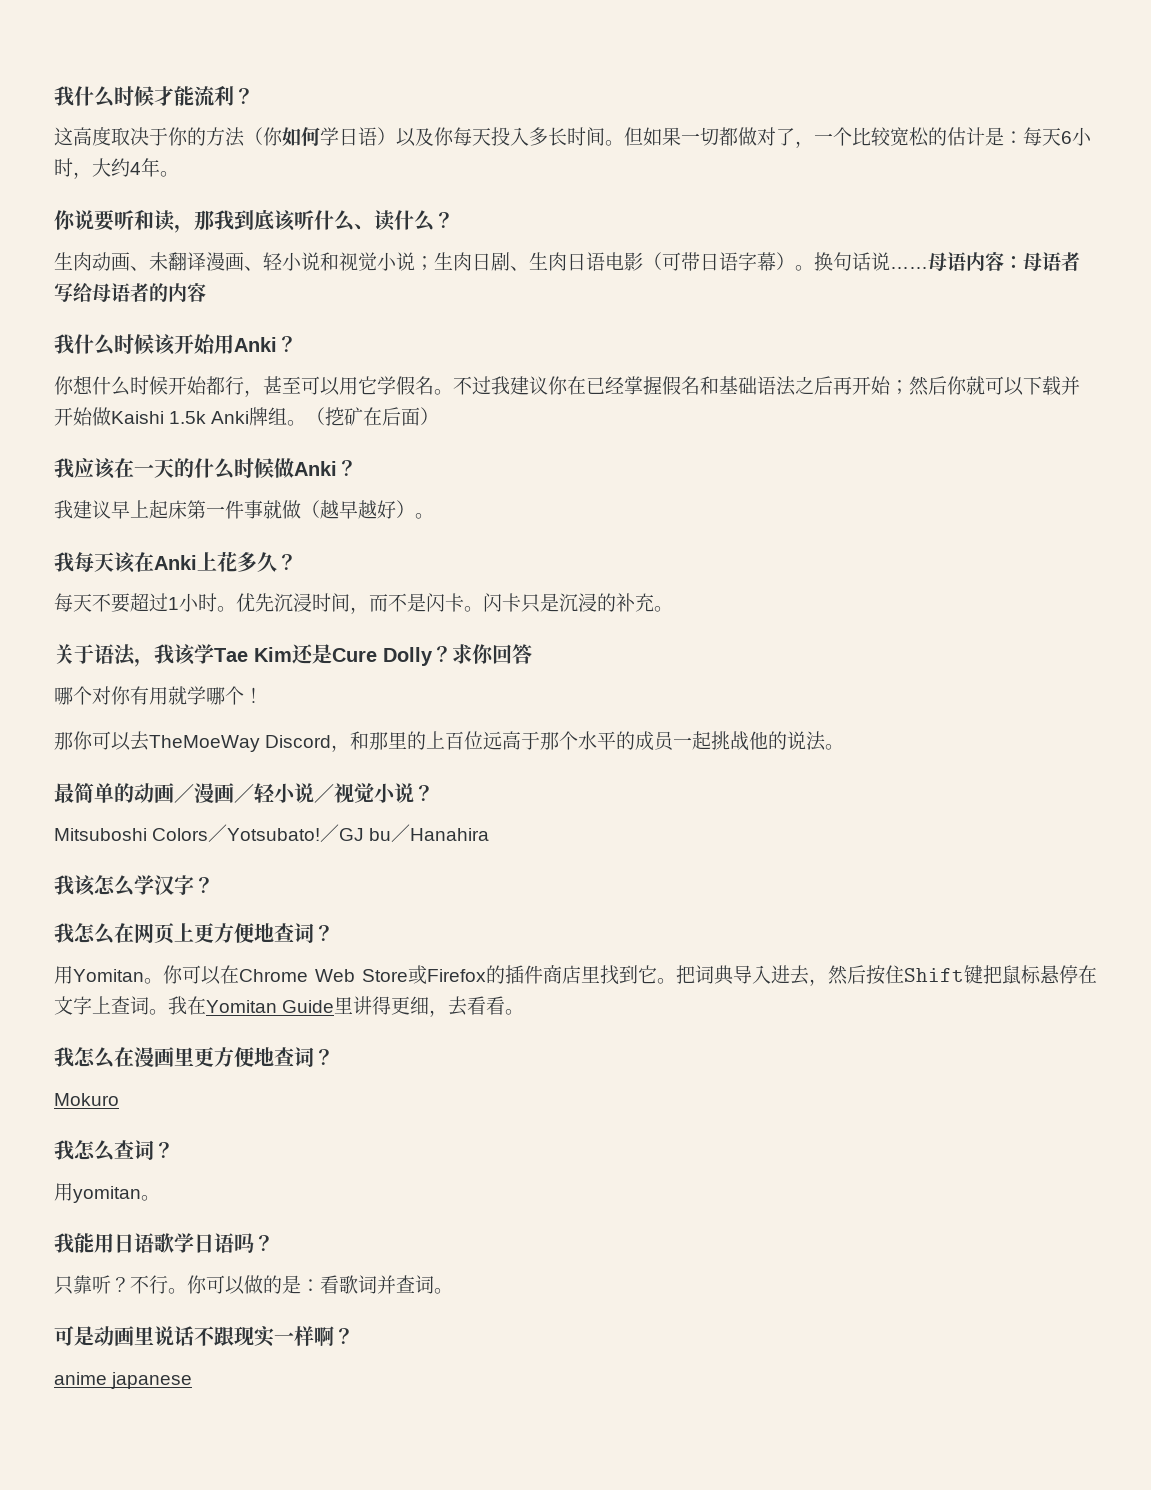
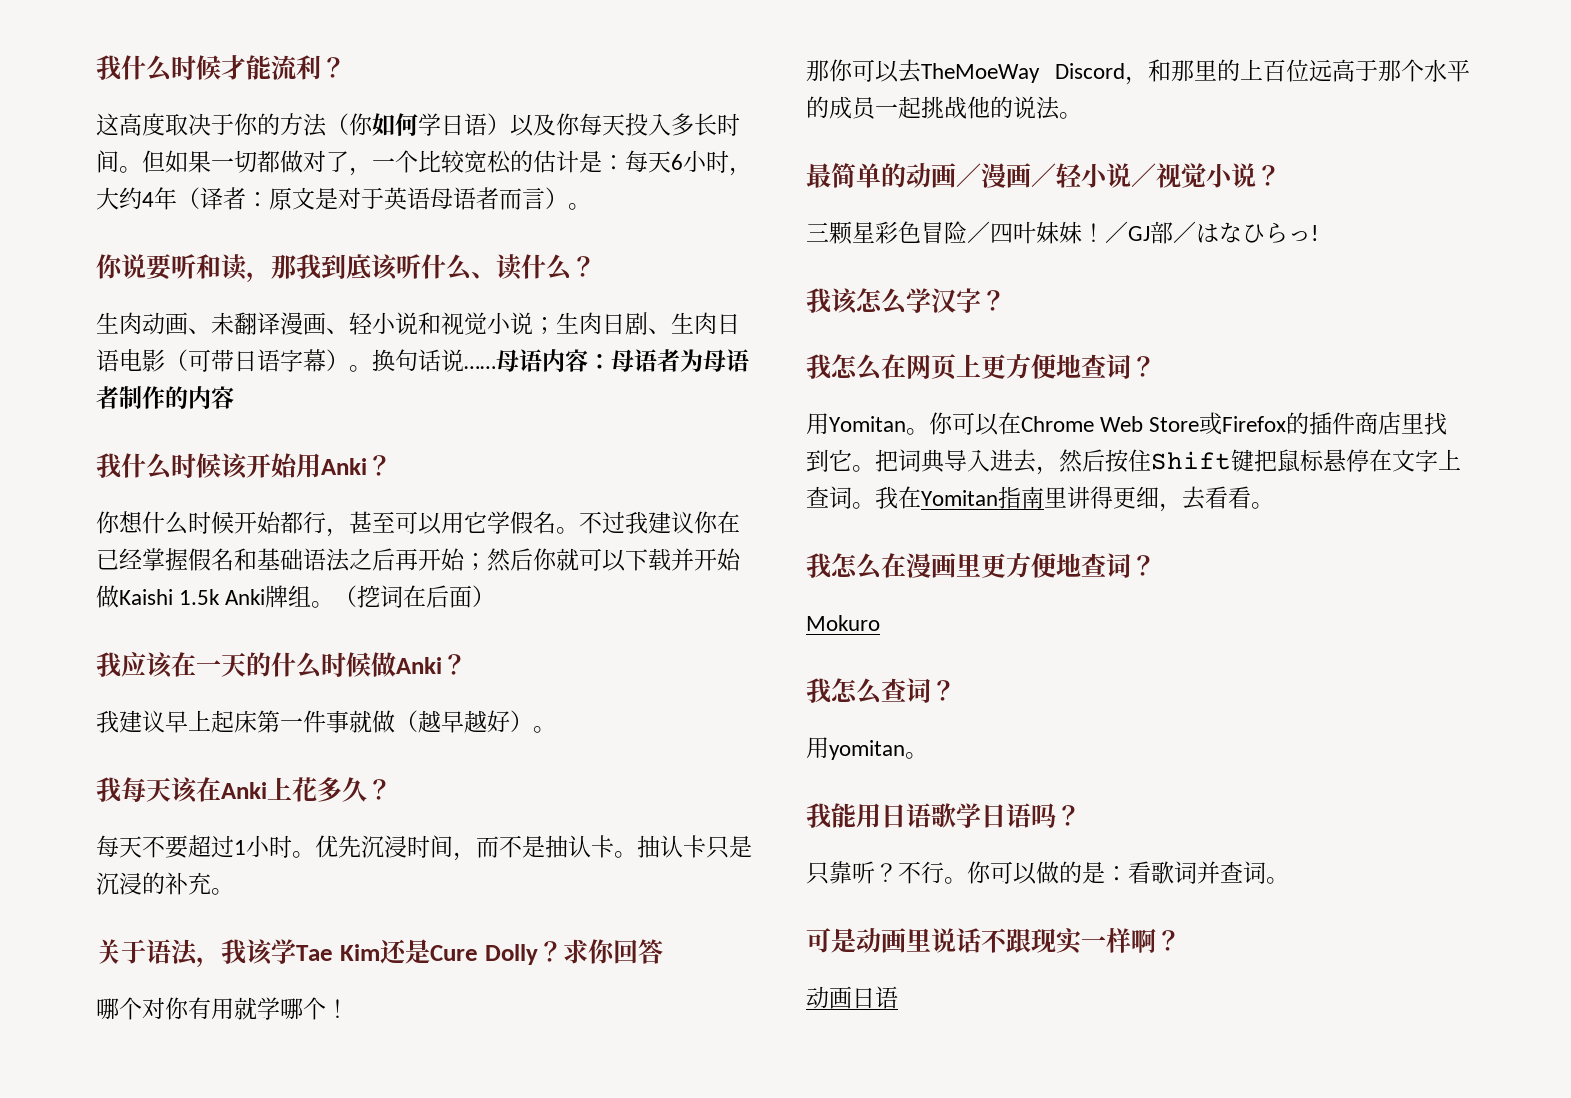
- 但如果一切都做对了，一个比较宽松的估计是：每天6小时，大约4年。
+ 但如果一切都做对了，一个比较宽松的估计是：每天6小时，大约4年（译者：原文是对于英语母语者而言）。
- 母语内容：母语者写给母语者的内容
+ 母语内容：母语者为母语者制作的内容
- （挖矿在后面）
+ （挖词在后面）
- 优先沉浸时间，而不是闪卡。闪卡只是沉浸的补充。
+ 优先沉浸时间，而不是抽认卡。抽认卡只是沉浸的补充。
- Mitsuboshi Colors／Yotsubato!／GJ bu／Hanahira
+ 三颗星彩色冒险／四叶妹妹！／GJ部／はなひらっ!
- 我在Yomitan Guide里讲得更细，去看看。
+ 我在Yomitan指南里讲得更细，去看看。
- anime japanese
+ 动画日语

